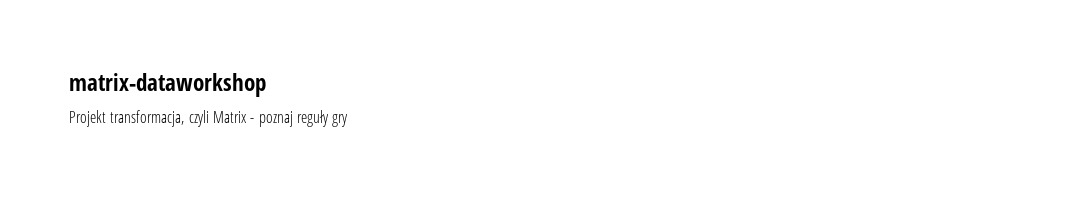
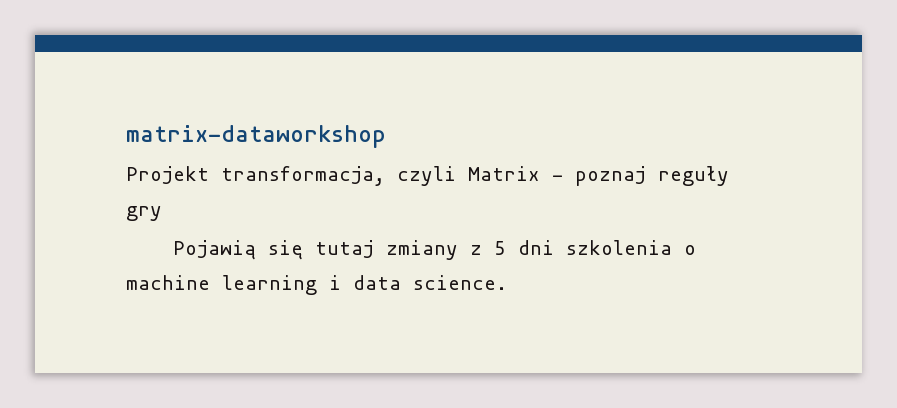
+ Pojawią się tutaj zmiany z 5 dni szkolenia o machine learning i data science.

